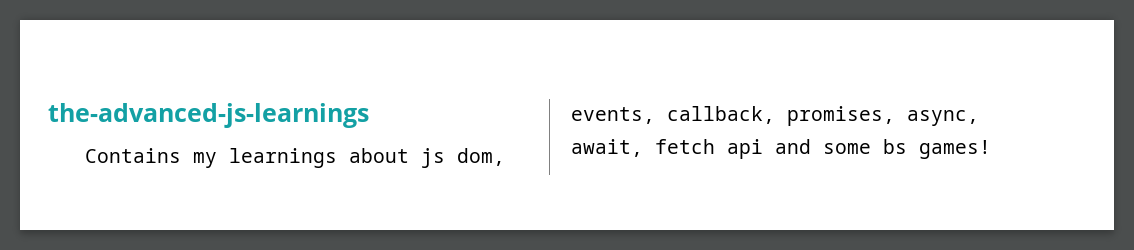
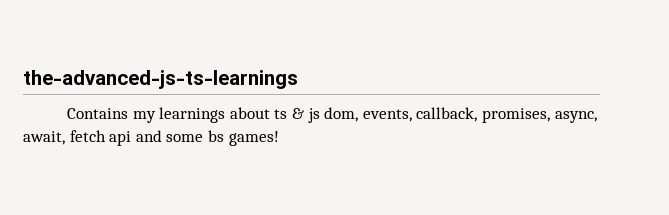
- the-advanced-js-learnings
+ the-advanced-js-ts-learnings
- Contains my learnings about js dom, events, callback, promises, async, await, fetch api and some bs games!
+ Contains my learnings about ts & js dom, events, callback, promises, async, await, fetch api and some bs games!

